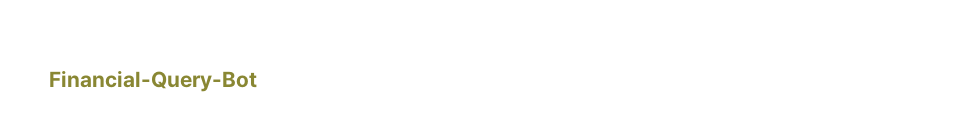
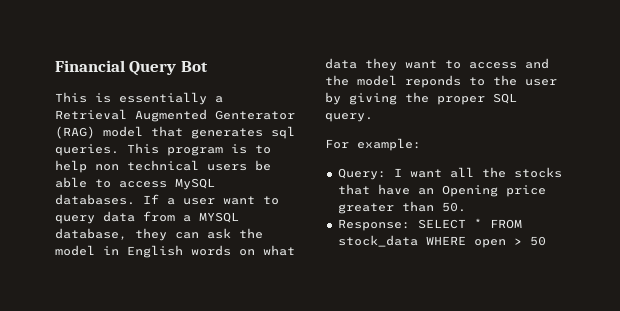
- Financial-Query-Bot
+ Financial Query Bot
+ This is essentially a Retrieval Augmented Genterator (RAG) model that generates sql queries. This program is to help non technical users be able to access MySQL databases. If a user want to query data from a MYSQL database, they can ask the model in English words on what data they want to access and the model reponds to the user by giving the proper SQL query.
+ For example:
+ Query: I want all the stocks that have an Opening price greater than 50.
+ Response: SELECT * FROM stock_data WHERE open > 50

